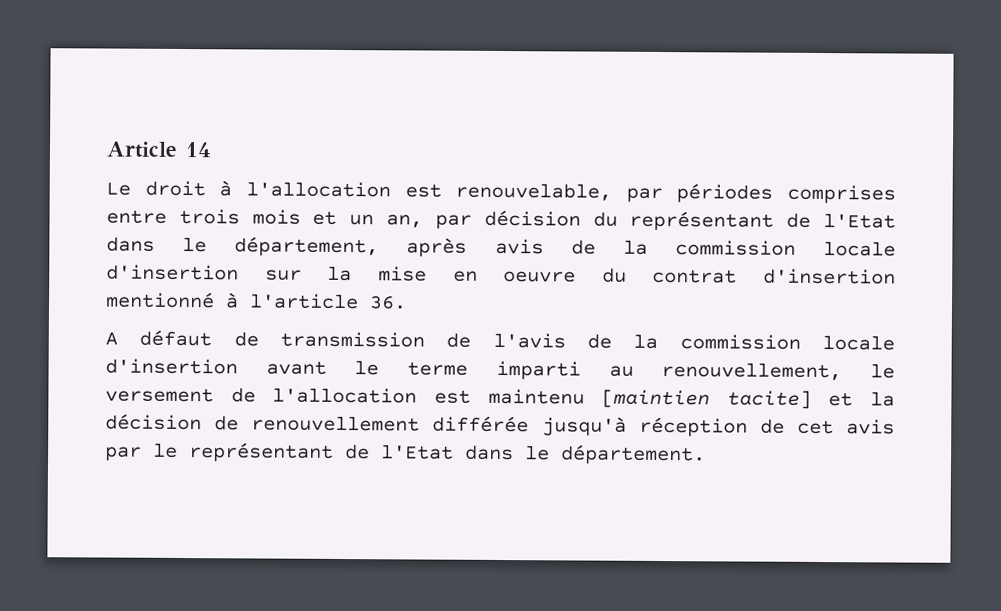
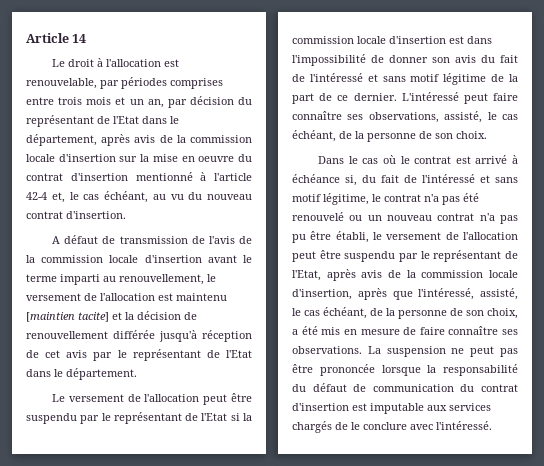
- Le droit à l'allocation est renouvelable, par périodes comprises entre trois mois et un an, par décision du représentant de l'Etat dans le département, après avis de la commission locale d'insertion sur la mise en oeuvre du contrat d'insertion mentionné à l'article 36.
+ Le droit à l'allocation est renouvelable, par périodes comprises entre trois mois et un an, par décision du représentant de l'Etat dans le département, après avis de la commission locale d'insertion sur la mise en oeuvre du contrat d'insertion mentionné à l'article 42-4 et, le cas échéant, au vu du nouveau contrat d'insertion.
+ Le versement de l'allocation peut être suspendu par le représentant de l'Etat si la commission locale d'insertion est dans l'impossibilité de donner son avis du fait de l'intéressé et sans motif légitime de la part de ce dernier. L'intéressé peut faire connaître ses observations, assisté, le cas échéant, de la personne de son choix.
+ Dans le cas où le contrat est arrivé à échéance si, du fait de l'intéressé et sans motif légitime, le contrat n'a pas été renouvelé ou un nouveau contrat n'a pas pu être établi, le versement de l'allocation peut être suspendu par le représentant de l'Etat, après avis de la commission locale d'insertion, après que l'intéressé, assisté, le cas échéant, de la personne de son choix, a été mis en mesure de faire connaître ses observations. La suspension ne peut pas être prononcée lorsque la responsabilité du défaut de communication du contrat d'insertion est imputable aux services chargés de le conclure avec l'intéressé.

